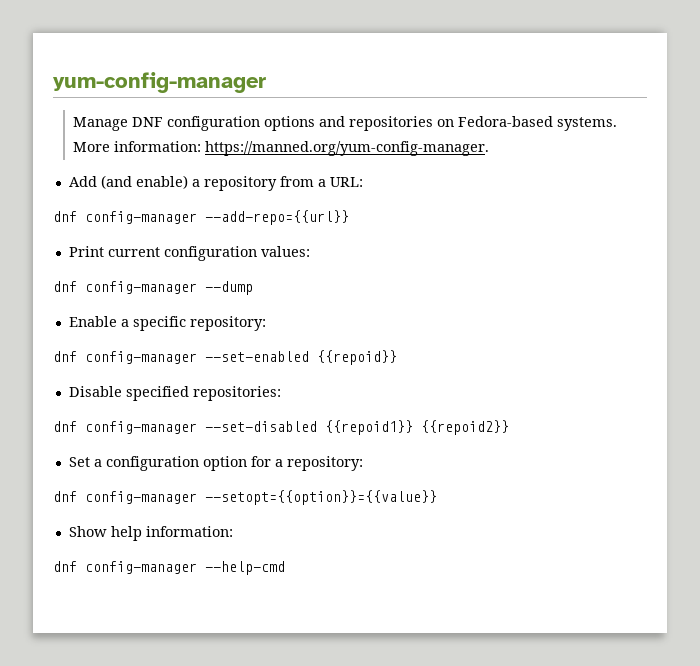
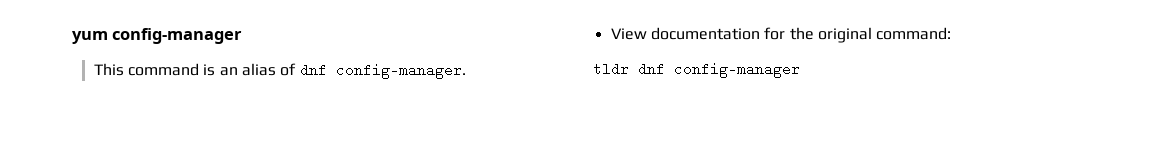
- yum-config-manager
- Manage DNF configuration options and repositories on Fedora-based systems. More information: https://manned.org/yum-config-manager.
- Add (and enable) a repository from a URL:
- dnf config-manager --add-repo={{url}}
- Print current configuration values:
- dnf config-manager --dump
- Enable a specific repository:
- dnf config-manager --set-enabled {{repoid}}
- Disable specified repositories:
- dnf config-manager --set-disabled {{repoid1}} {{repoid2}}
- Set a configuration option for a repository:
- dnf config-manager --setopt={{option}}={{value}}
- Show help information:
- dnf config-manager --help-cmd
+ yum config-manager
+ This command is an alias of dnf config-manager.
+ View documentation for the original command:
+ tldr dnf config-manager

